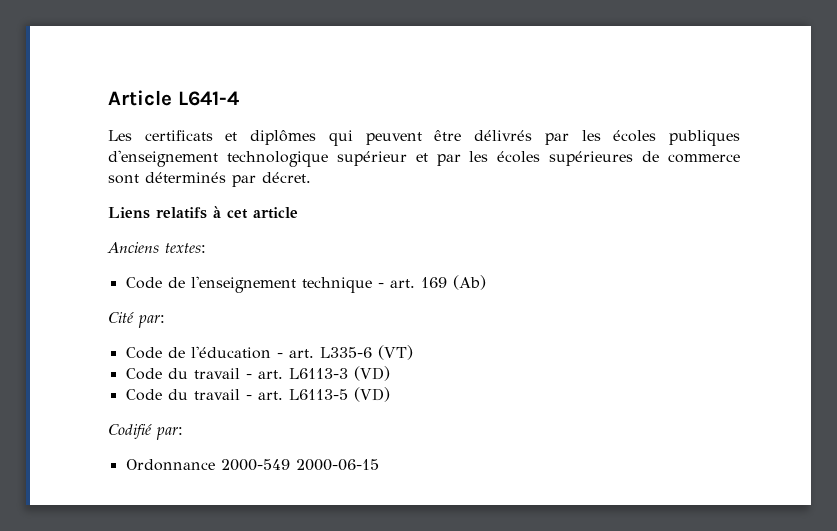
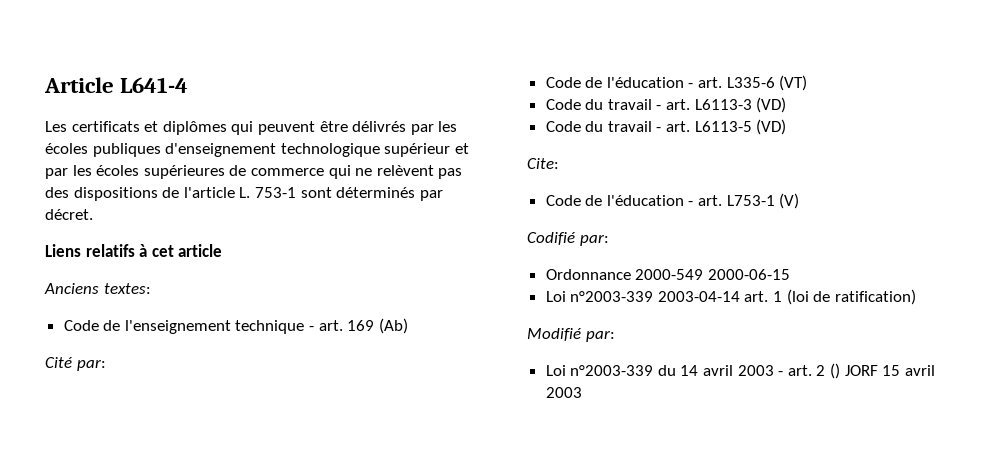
- Les certificats et diplômes qui peuvent être délivrés par les écoles publiques d'enseignement technologique supérieur et par les écoles supérieures de commerce sont déterminés par décret.
+ Les certificats et diplômes qui peuvent être délivrés par les écoles publiques d'enseignement technologique supérieur et par les écoles supérieures de commerce qui ne relèvent pas des dispositions de l'article L. 753-1 sont déterminés par décret.
+ Cite:
+ Code de l'éducation - art. L753-1 (V)
+ Loi n°2003-339 2003-04-14 art. 1 (loi de ratification)
+ Modifié par:
+ Loi n°2003-339 du 14 avril 2003 - art. 2 () JORF 15 avril 2003

